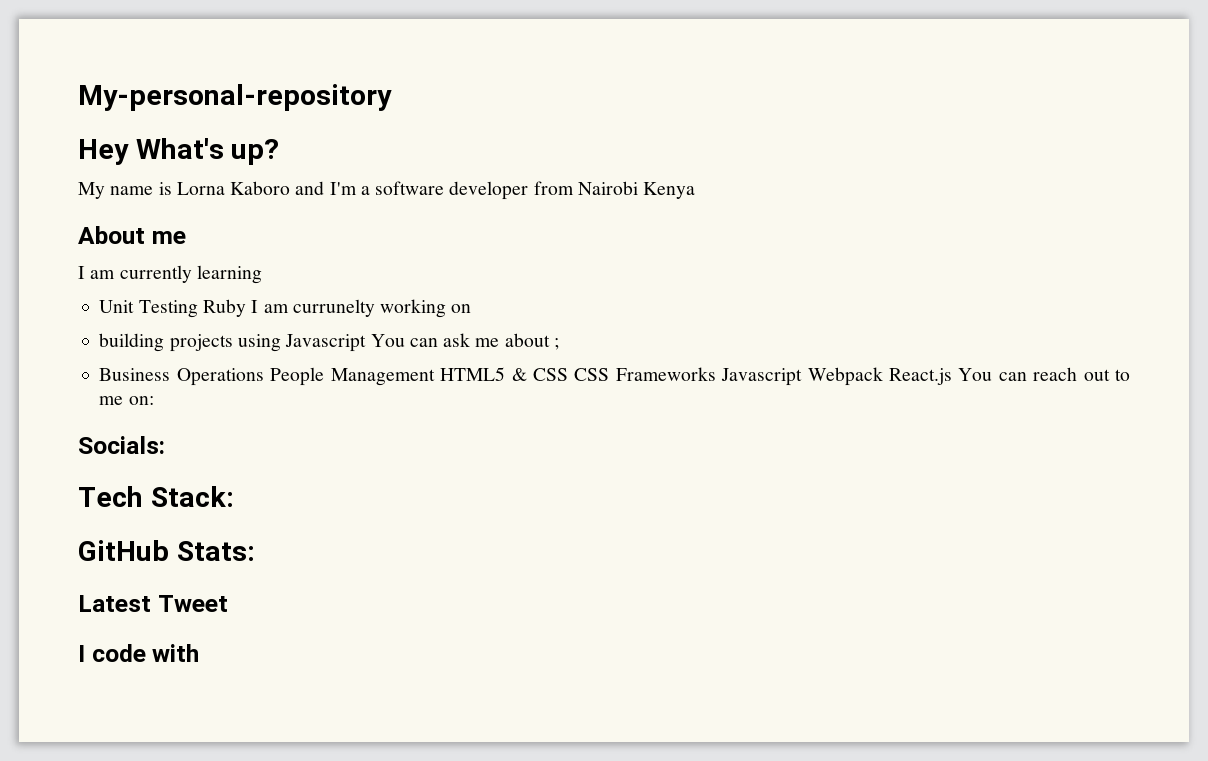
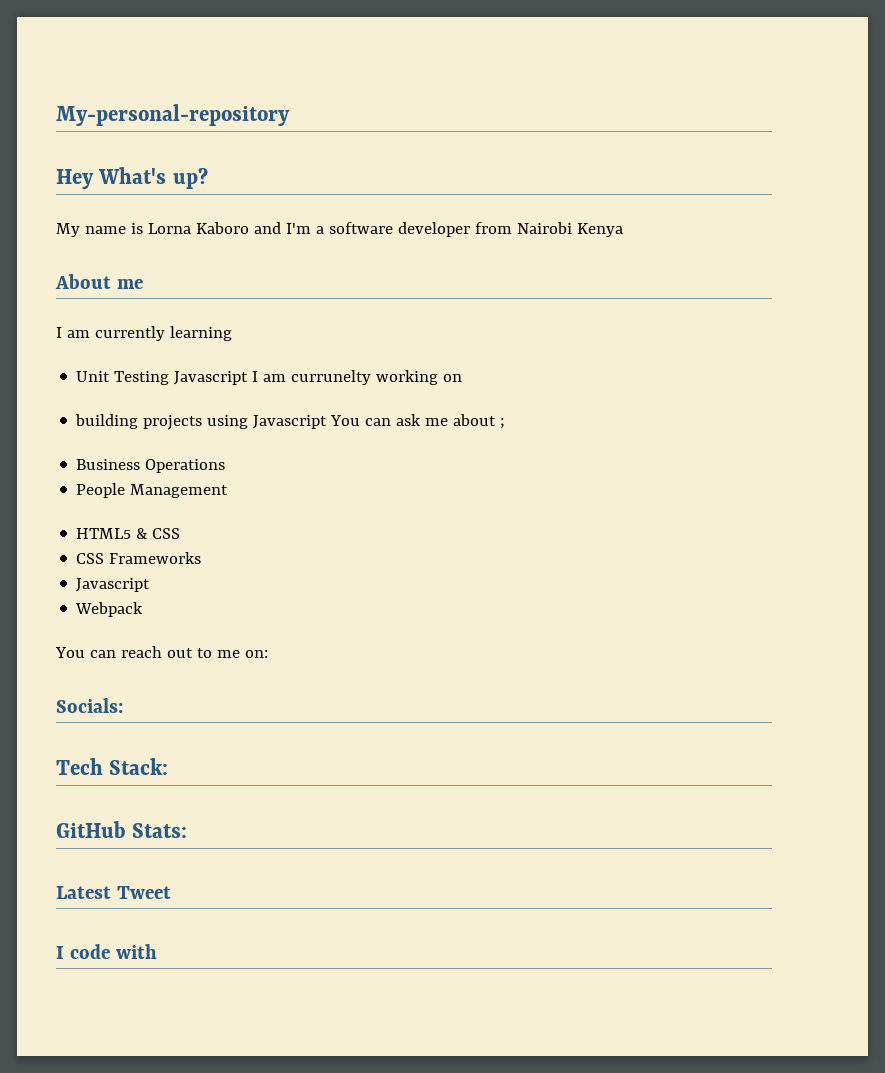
- Unit Testing Ruby I am currunelty working on
+ Unit Testing Javascript I am currunelty working on
- Business Operations People Management HTML5 & CSS CSS Frameworks Javascript Webpack React.js You can reach out to me on:
+ Business Operations
+ People Management
+ HTML5 & CSS
+ CSS Frameworks
+ Javascript
+ Webpack
+ You can reach out to me on:

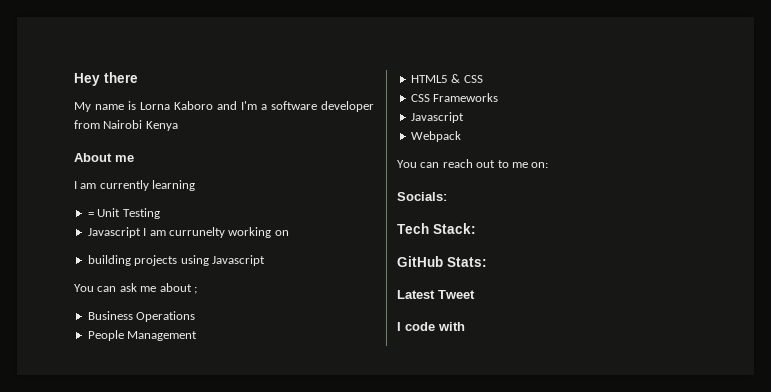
- My-personal-repository
- Hey What's up?
+ Hey there
- Unit Testing Javascript I am currunelty working on
+ = Unit Testing
+ Javascript I am currunelty working on
- building projects using Javascript You can ask me about ;
+ building projects using Javascript
+ You can ask me about ;

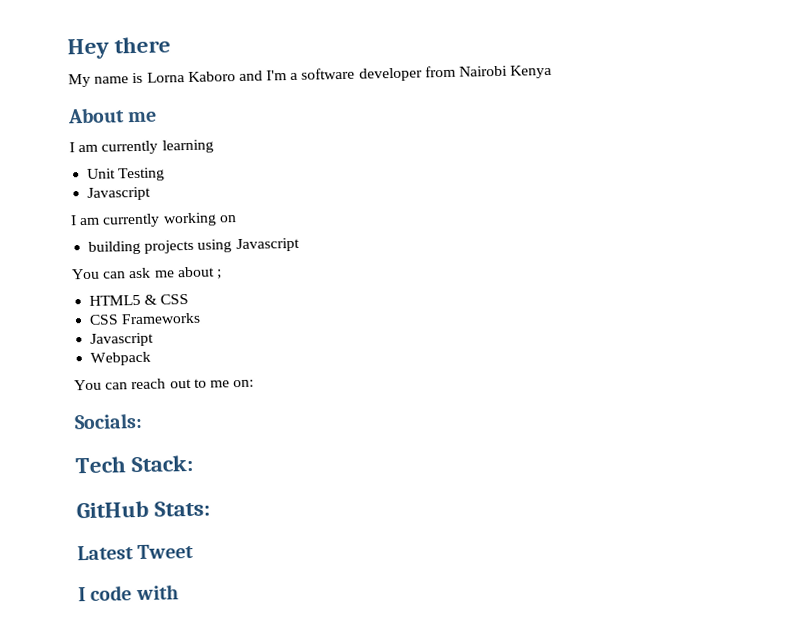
- = Unit Testing
- Javascript I am currunelty working on
+ Unit Testing
+ Javascript
+ I am currently working on
- Business Operations
- People Management

